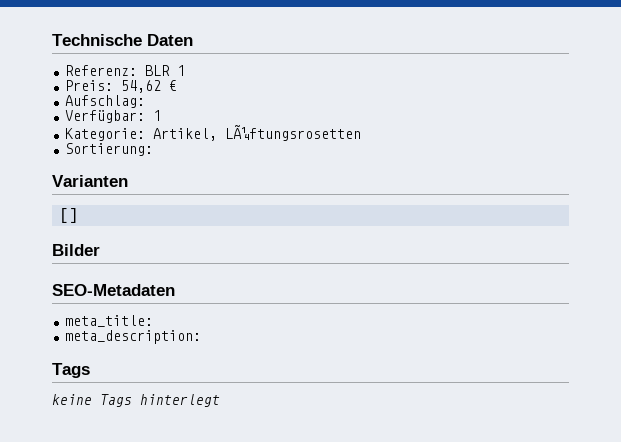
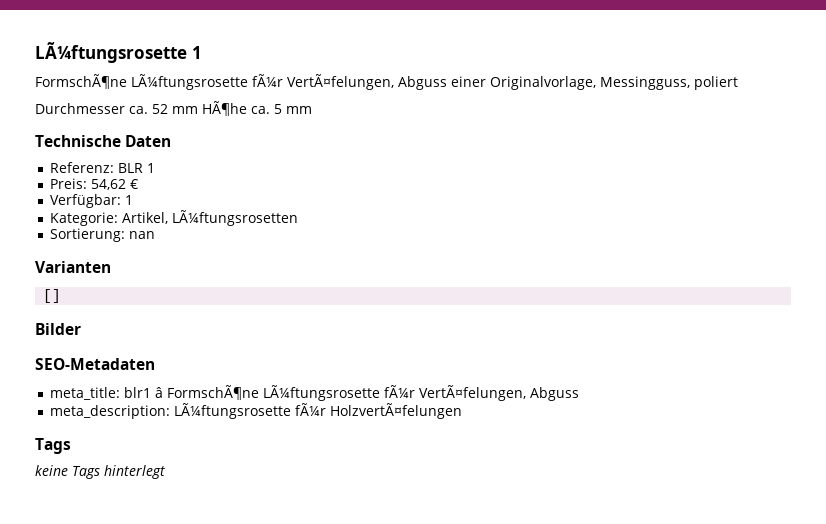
+ LÃ¼ftungsrosette 1
+ FormschÃ¶ne LÃ¼ftungsrosette fÃ¼r VertÃ¤felungen, Abguss einer Originalvorlage, Messingguss, poliert
+ Durchmesser ca. 52 mm HÃ¶he ca. 5 mm
- Aufschlag:
- Sortierung:
+ Sortierung: nan
- meta_title:
- meta_description:
+ meta_title: blr1 â FormschÃ¶ne LÃ¼ftungsrosette fÃ¼r VertÃ¤felungen, Abguss
+ meta_description: LÃ¼ftungsrosette fÃ¼r HolzvertÃ¤felungen

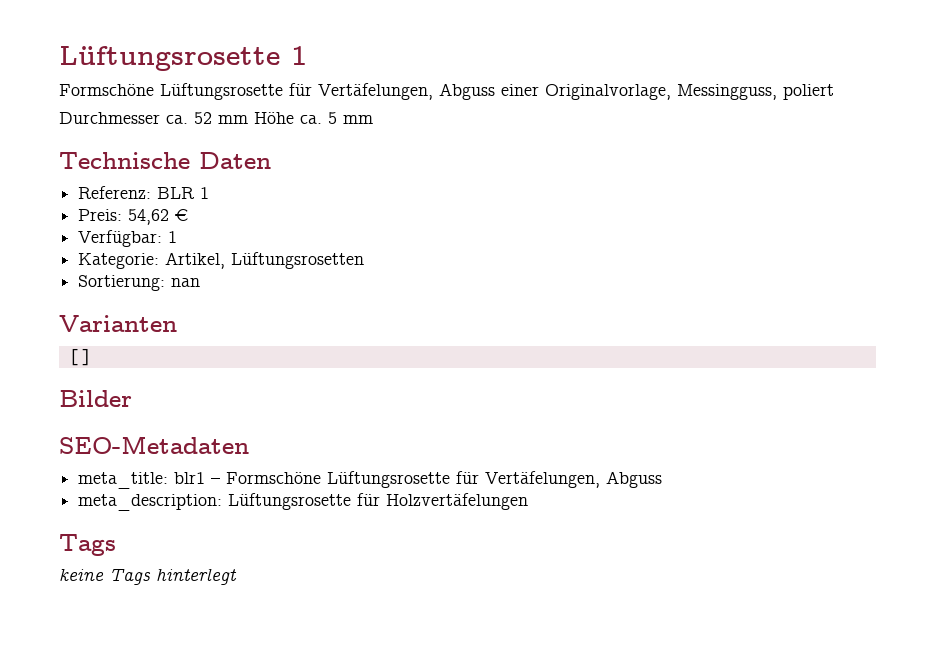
- LÃ¼ftungsrosette 1
- FormschÃ¶ne LÃ¼ftungsrosette fÃ¼r VertÃ¤felungen, Abguss einer Originalvorlage, Messingguss, poliert
+ Lüftungsrosette 1
+ Formschöne Lüftungsrosette für Vertäfelungen, Abguss einer Originalvorlage, Messingguss, poliert
- Durchmesser ca. 52 mm HÃ¶he ca. 5 mm
+ Durchmesser ca. 52 mm Höhe ca. 5 mm
- Kategorie: Artikel, LÃ¼ftungsrosetten
+ Kategorie: Artikel, Lüftungsrosetten
- meta_title: blr1 â FormschÃ¶ne LÃ¼ftungsrosette fÃ¼r VertÃ¤felungen, Abguss
+ meta_title: blr1 – Formschöne Lüftungsrosette für Vertäfelungen, Abguss
- meta_description: LÃ¼ftungsrosette fÃ¼r HolzvertÃ¤felungen
+ meta_description: Lüftungsrosette für Holzvertäfelungen

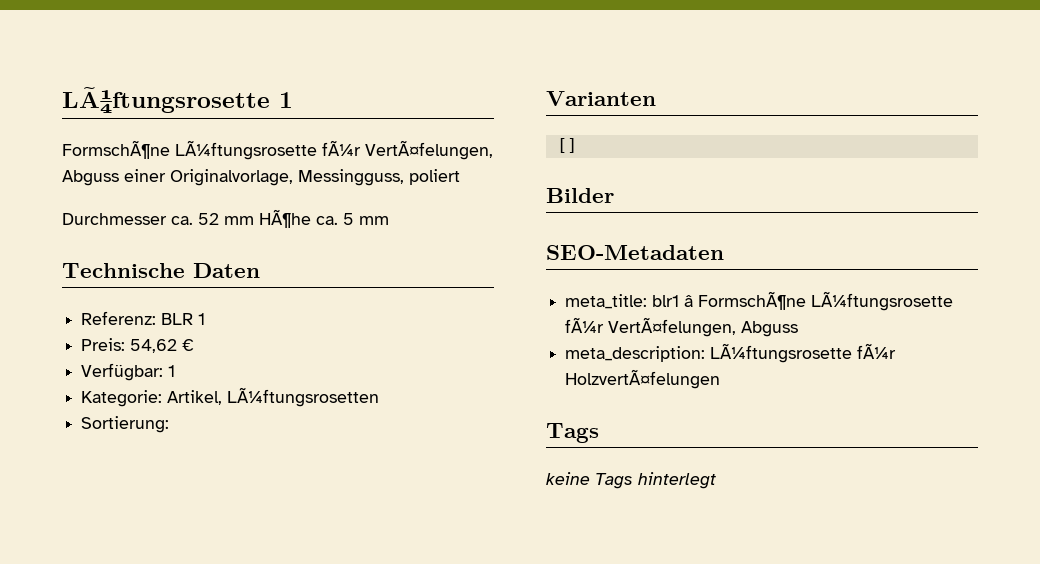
- Lüftungsrosette 1
- Formschöne Lüftungsrosette für Vertäfelungen, Abguss einer Originalvorlage, Messingguss, poliert
+ LÃ¼ftungsrosette 1
+ FormschÃ¶ne LÃ¼ftungsrosette fÃ¼r VertÃ¤felungen, Abguss einer Originalvorlage, Messingguss, poliert
- Durchmesser ca. 52 mm Höhe ca. 5 mm
+ Durchmesser ca. 52 mm HÃ¶he ca. 5 mm
- Kategorie: Artikel, Lüftungsrosetten
+ Kategorie: Artikel, LÃ¼ftungsrosetten
- Sortierung: nan
+ Sortierung:
- meta_title: blr1 – Formschöne Lüftungsrosette für Vertäfelungen, Abguss
+ meta_title: blr1 â FormschÃ¶ne LÃ¼ftungsrosette fÃ¼r VertÃ¤felungen, Abguss
- meta_description: Lüftungsrosette für Holzvertäfelungen
+ meta_description: LÃ¼ftungsrosette fÃ¼r HolzvertÃ¤felungen

